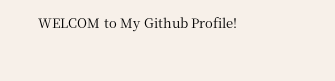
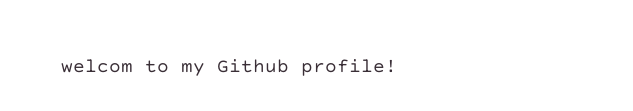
- WELCOM to My Github Profile!
+ welcom to my Github profile!

